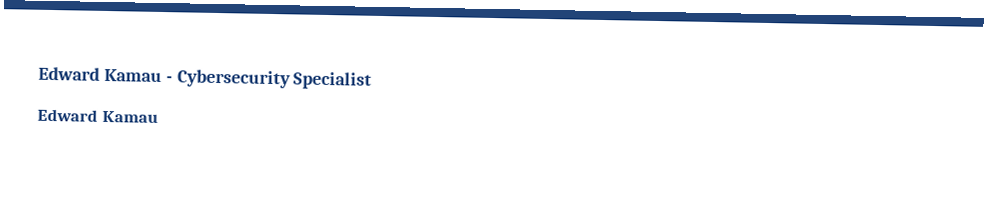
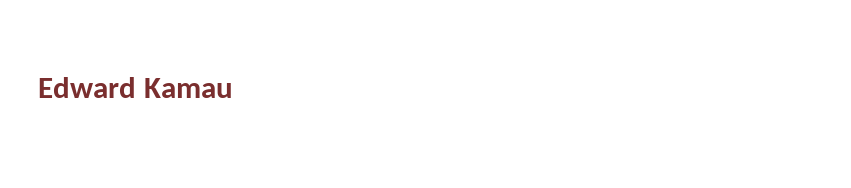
- Edward Kamau - Cybersecurity Specialist

